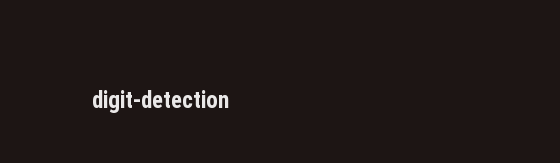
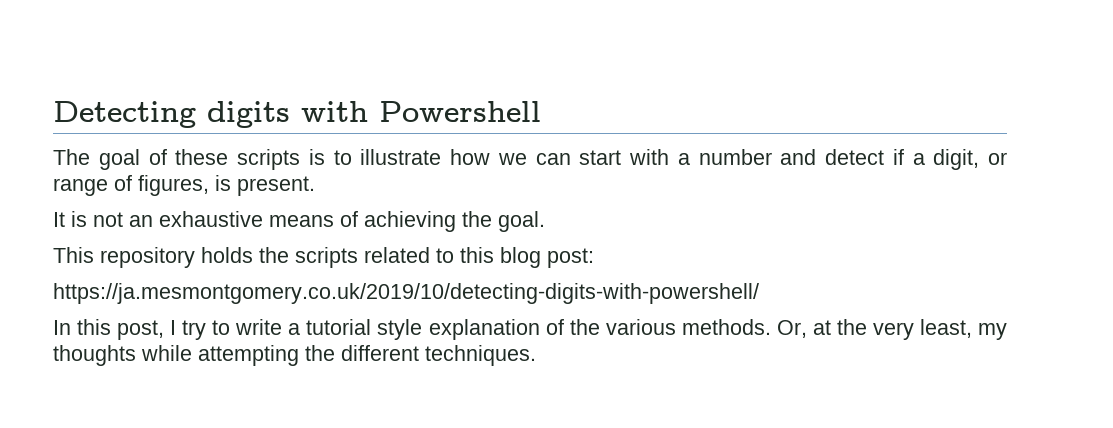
- digit-detection
+ Detecting digits with Powershell
+ The goal of these scripts is to illustrate how we can start with a number and detect if a digit, or range of figures, is present.
+ It is not an exhaustive means of achieving the goal.
+ This repository holds the scripts related to this blog post:
+ https://ja.mesmontgomery.co.uk/2019/10/detecting-digits-with-powershell/
+ In this post, I try to write a tutorial style explanation of the various methods. Or, at the very least, my thoughts while attempting the different techniques.

